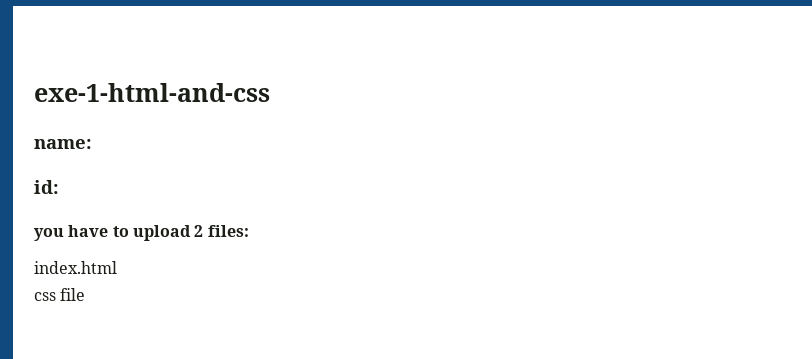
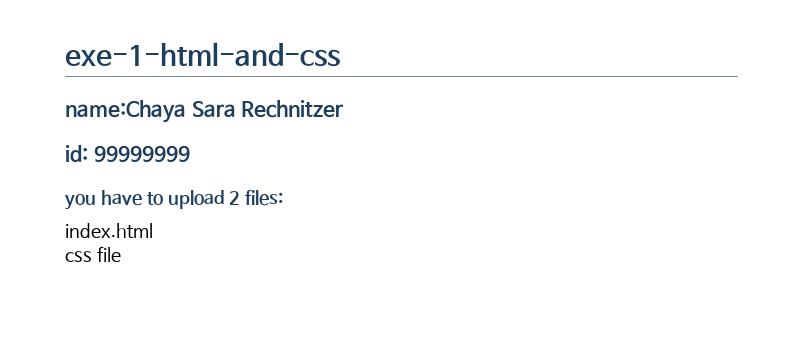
- name:
+ name:Chaya Sara Rechnitzer
- id:
+ id: 99999999

